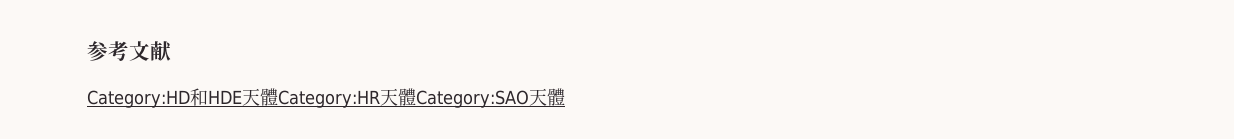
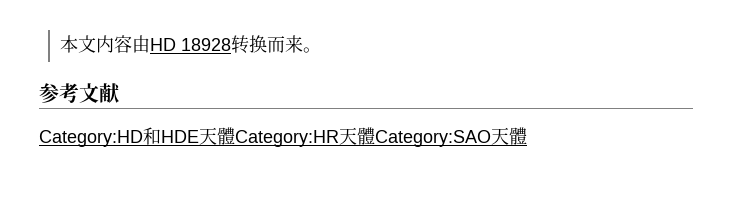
+ 本文内容由HD 18928转换而来。

